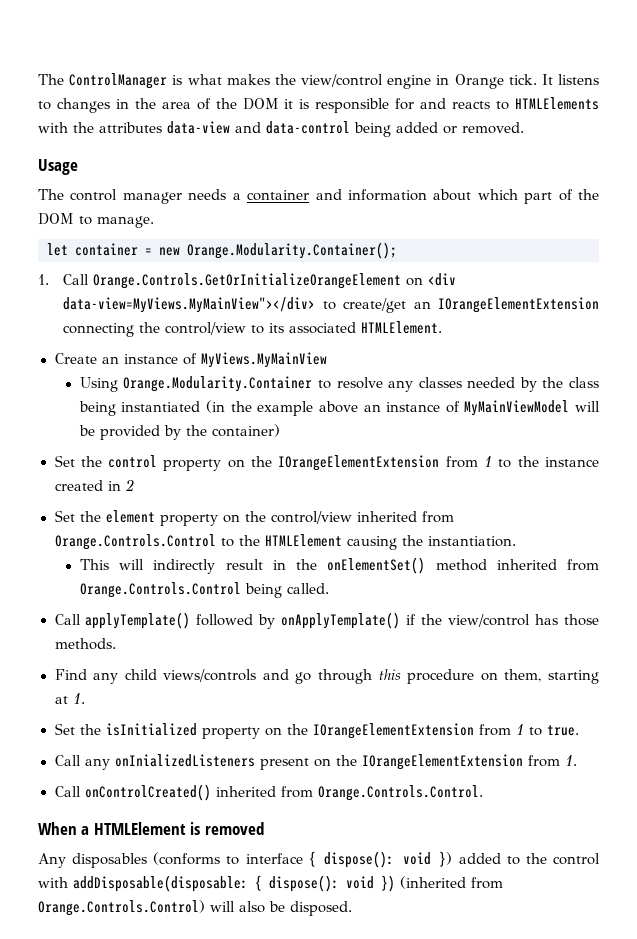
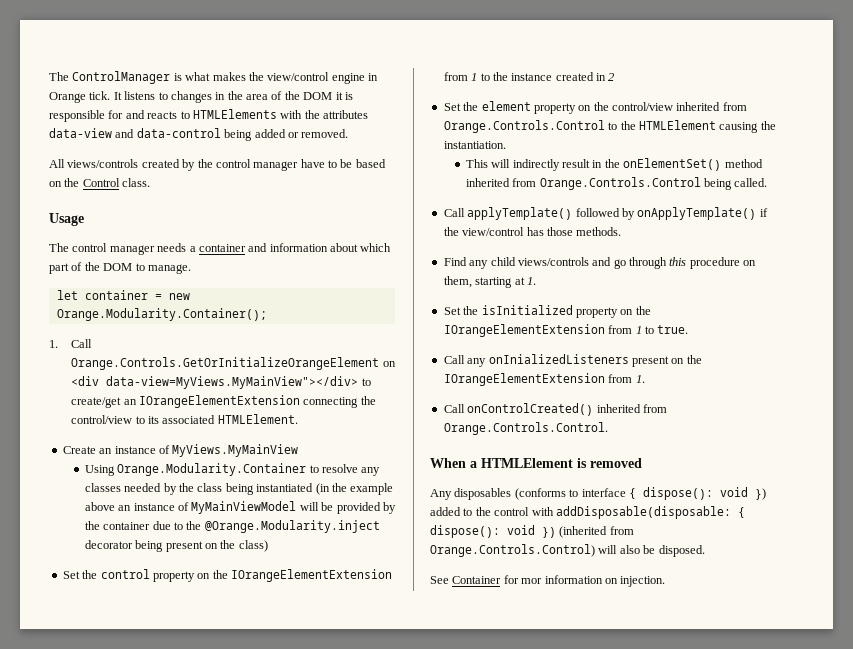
+ All views/controls created by the control manager have to be based on the Control class.
- Using Orange.Modularity.Container to resolve any classes needed by the class being instantiated (in the example above an instance of MyMainViewModel will be provided by the container)
+ Using Orange.Modularity.Container to resolve any classes needed by the class being instantiated (in the example above an instance of MyMainViewModel will be provided by the container due to the @Orange.Modularity.inject decorator being present on the class)
+ See Container for mor information on injection.

